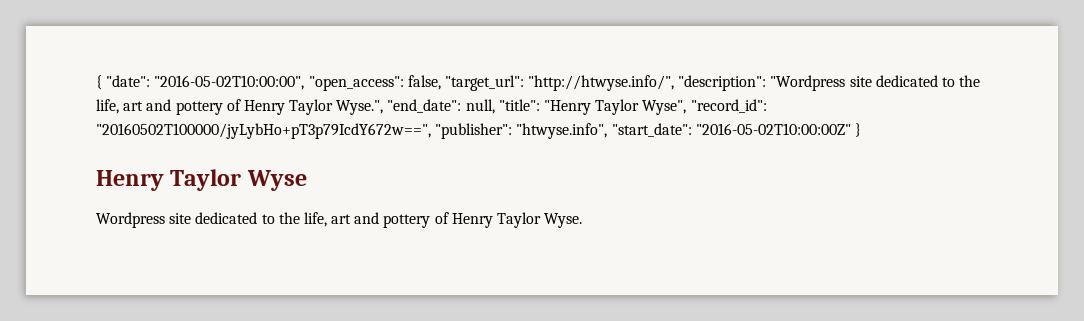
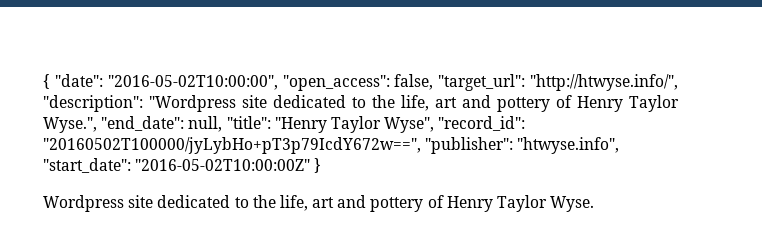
- Henry Taylor Wyse

